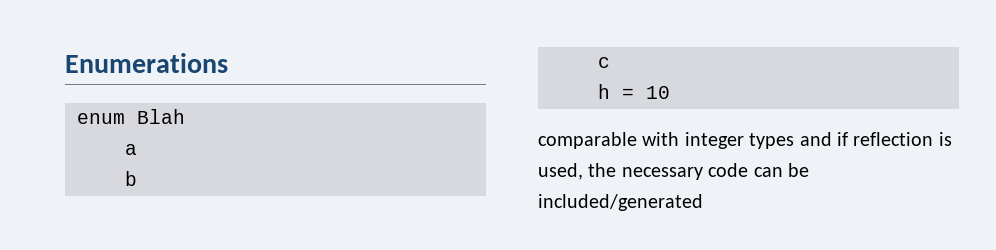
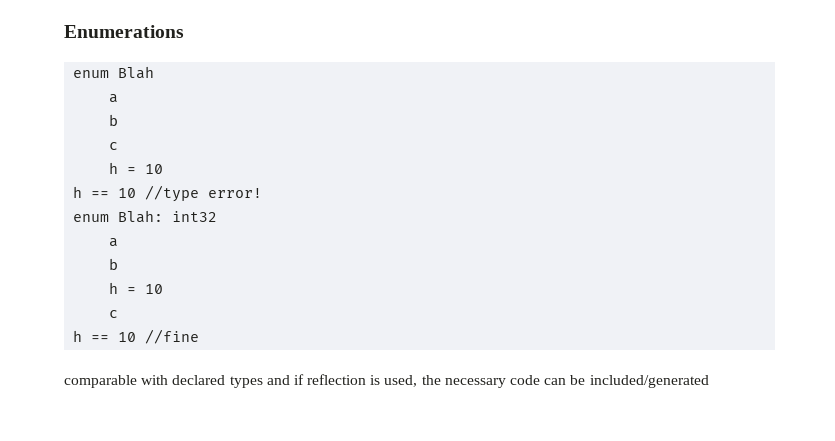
+ h == 10 //type error!
+ enum Blah: int32
+ a
+ b
+ h = 10
+ c
+ h == 10 //fine
- comparable with integer types and if reflection is used, the necessary code can be included/generated
+ comparable with declared types and if reflection is used, the necessary code can be included/generated

